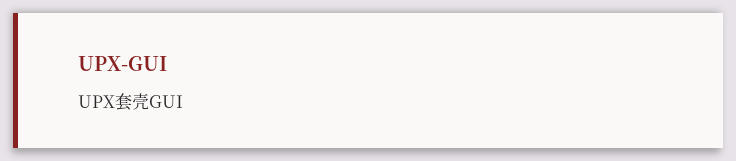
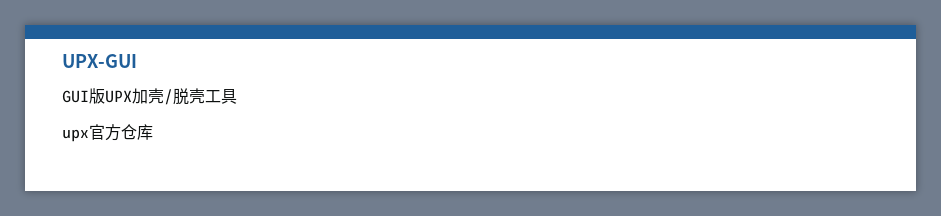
- UPX套壳GUI
+ GUI版UPX加壳/脱壳工具
+ upx官方仓库

